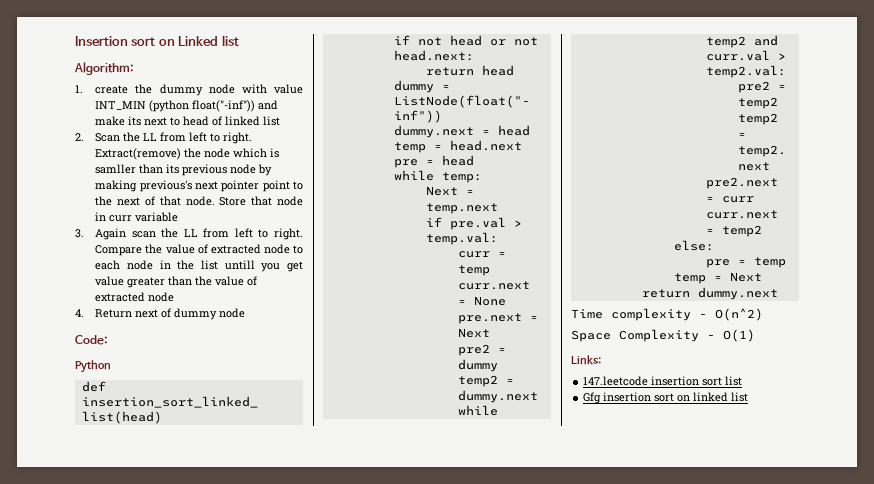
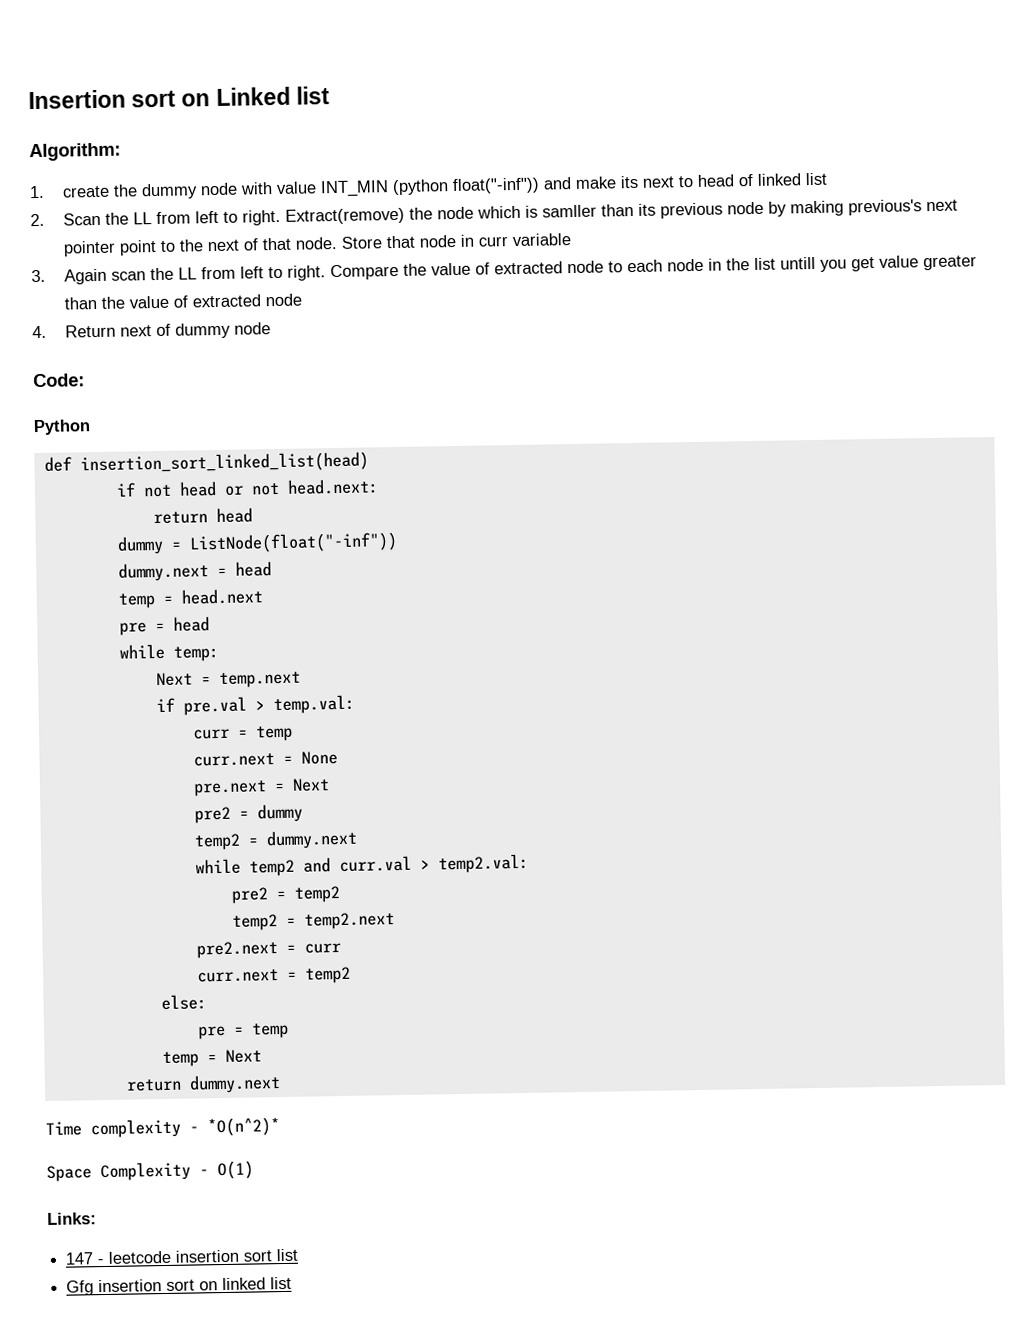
- Time complexity - O(n^2)
+ Time complexity - *O(n^2)*
- 147.leetcode insertion sort list
+ 147 - leetcode insertion sort list

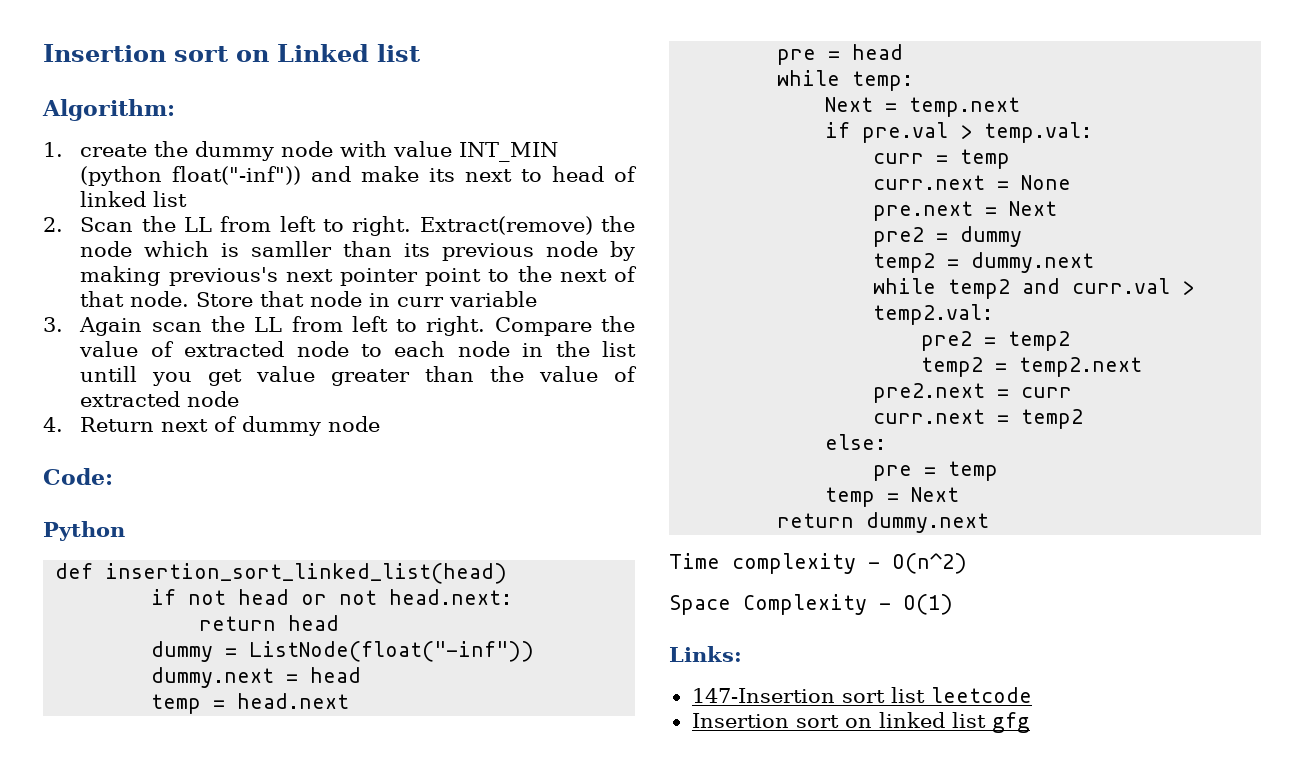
- Time complexity - *O(n^2)*
+ Time complexity - O(n^2)
- 147 - leetcode insertion sort list
- Gfg insertion sort on linked list
+ 147-Insertion sort list leetcode
+ Insertion sort on linked list gfg

